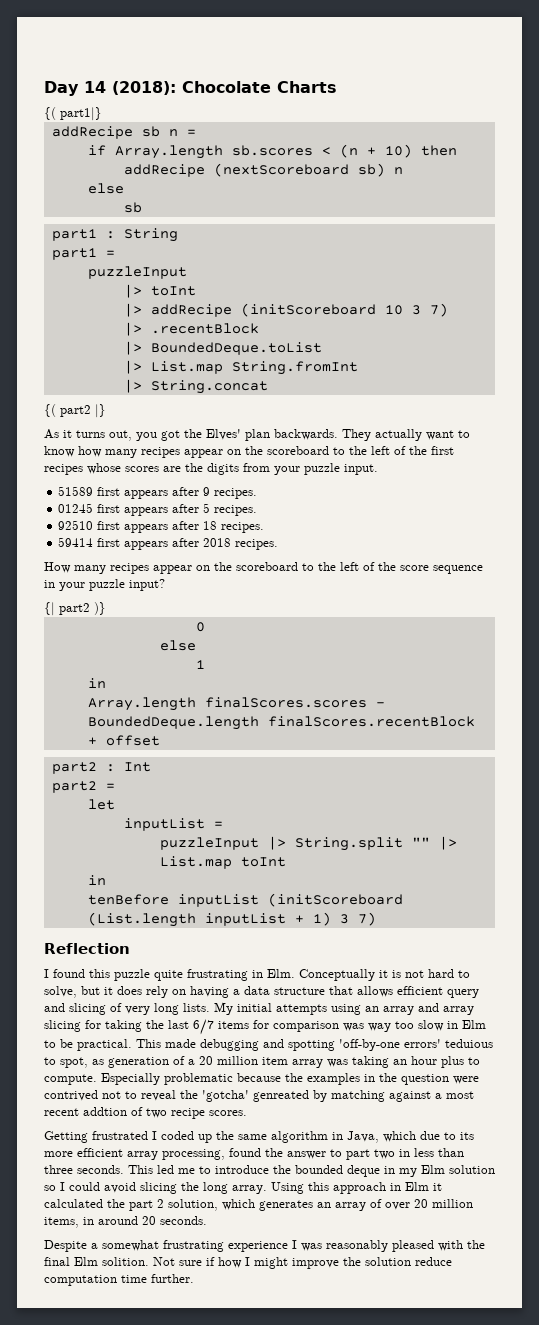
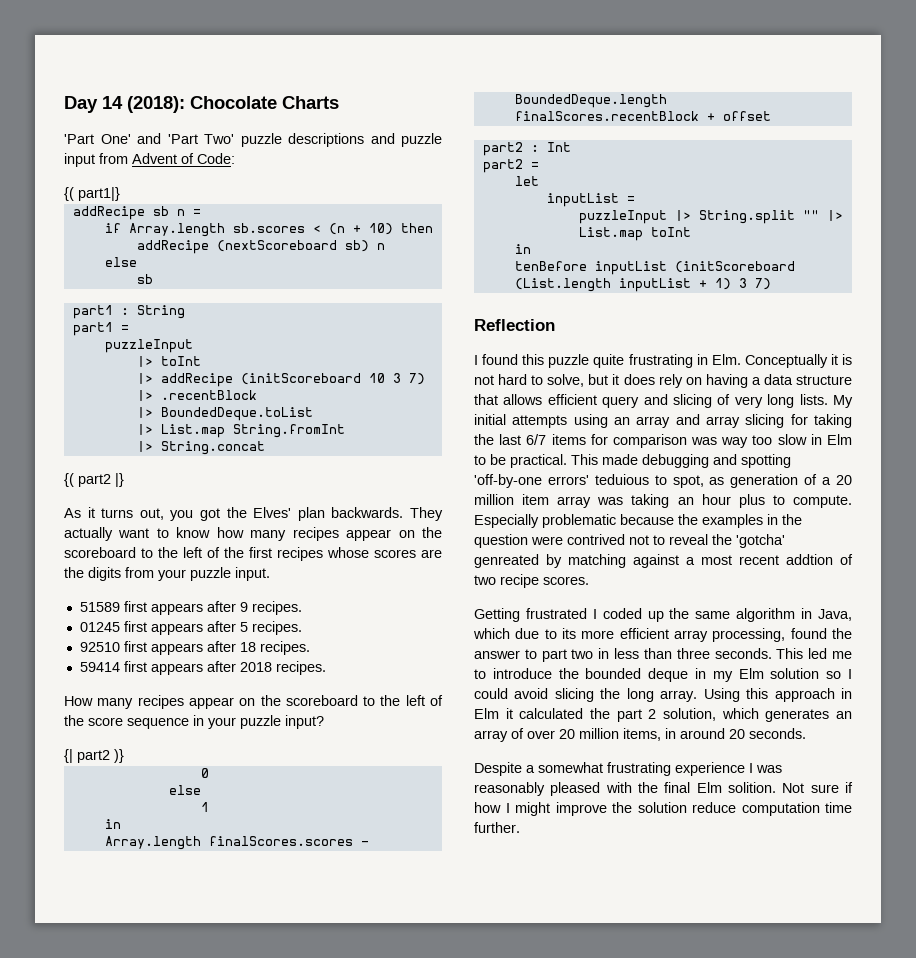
+ 'Part One' and 'Part Two' puzzle descriptions and puzzle input from Advent of Code:

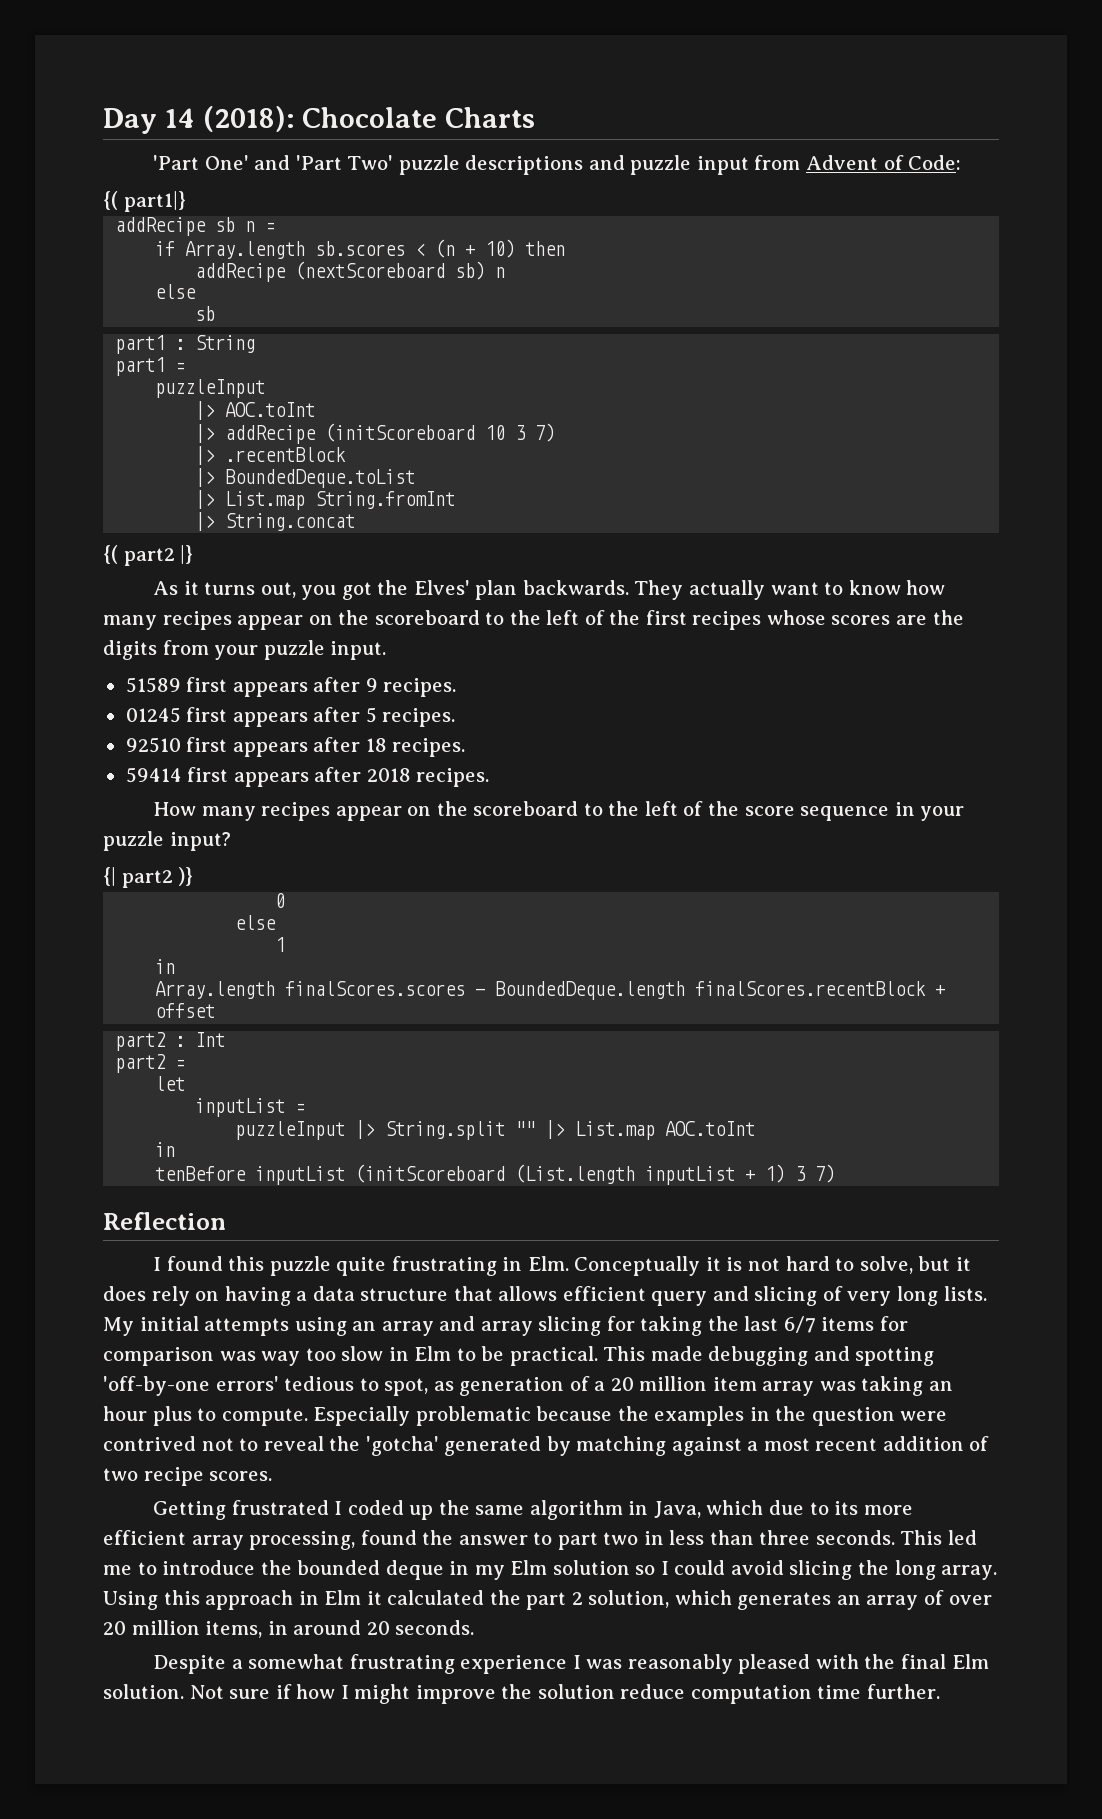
- |> toInt
+ |> AOC.toInt
- puzzleInput |> String.split "" |> List.map toInt
+ puzzleInput |> String.split "" |> List.map AOC.toInt
- This made debugging and spotting 'off-by-one errors' teduious to spot, as generation of a 20 million item array was taking an hour plus to compute.
+ This made debugging and spotting 'off-by-one errors' tedious to spot, as generation of a 20 million item array was taking an hour plus to compute.
- Especially problematic because the examples in the question were contrived not to reveal the 'gotcha' genreated by matching against a most recent addtion of two recipe scores.
+ Especially problematic because the examples in the question were contrived not to reveal the 'gotcha' generated by matching against a most recent addition of two recipe scores.
- Despite a somewhat frustrating experience I was reasonably pleased with the final Elm solition.
+ Despite a somewhat frustrating experience I was reasonably pleased with the final Elm solution.

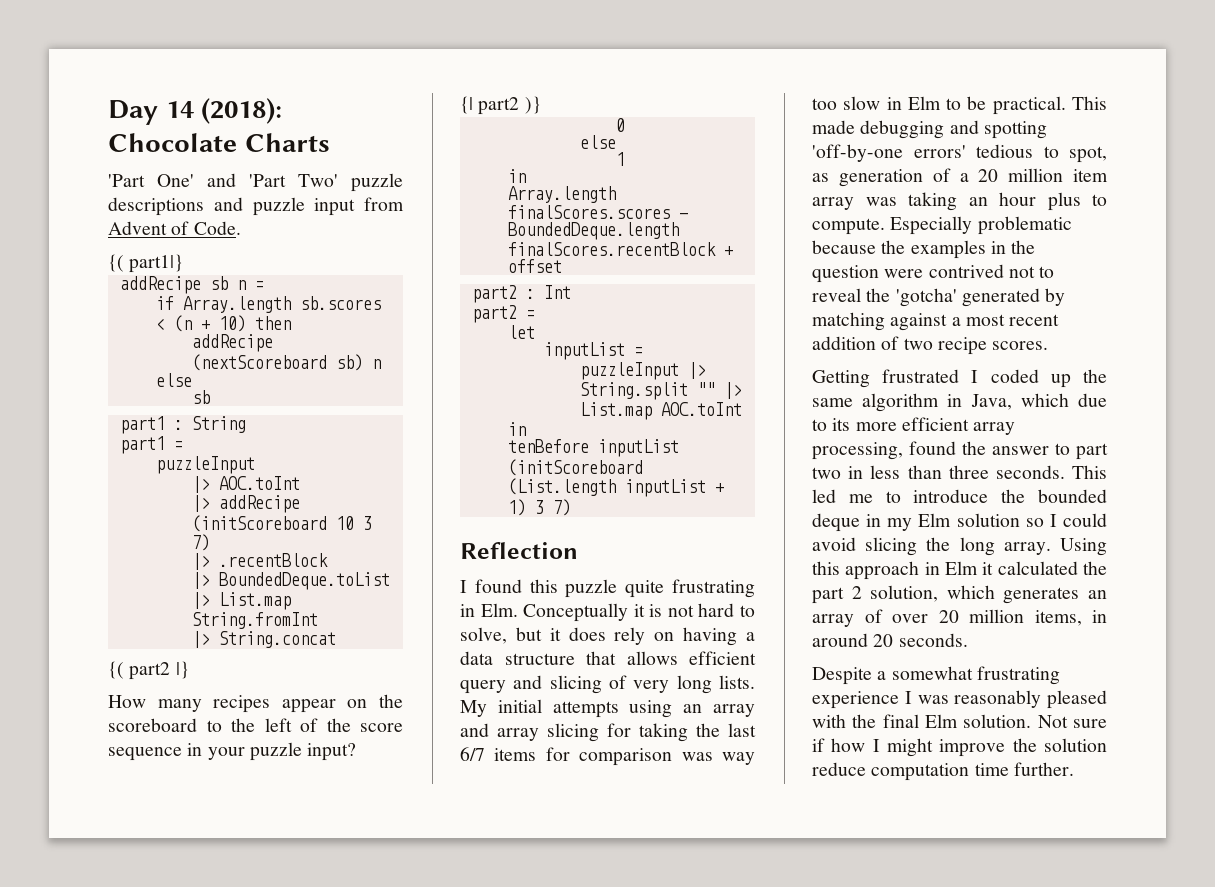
- 'Part One' and 'Part Two' puzzle descriptions and puzzle input from Advent of Code:
+ 'Part One' and 'Part Two' puzzle descriptions and puzzle input from Advent of Code.
- As it turns out, you got the Elves' plan backwards. They actually want to know how many recipes appear on the scoreboard to the left of the first recipes whose scores are the digits from your puzzle input.
- 51589 first appears after 9 recipes.
- 01245 first appears after 5 recipes.
- 92510 first appears after 18 recipes.
- 59414 first appears after 2018 recipes.

